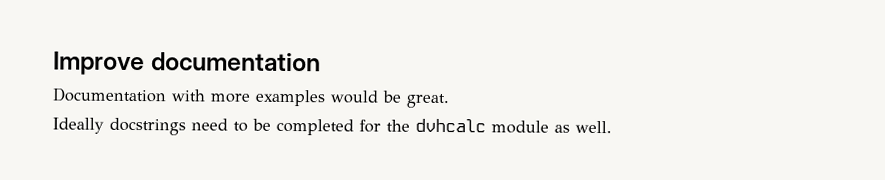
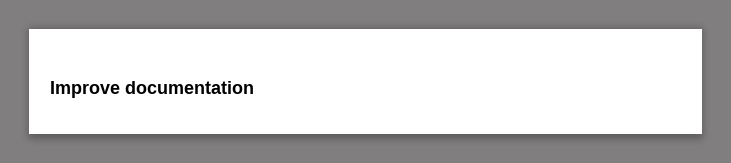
- Documentation with more examples would be great.
- Ideally docstrings need to be completed for the dvhcalc module as well.

